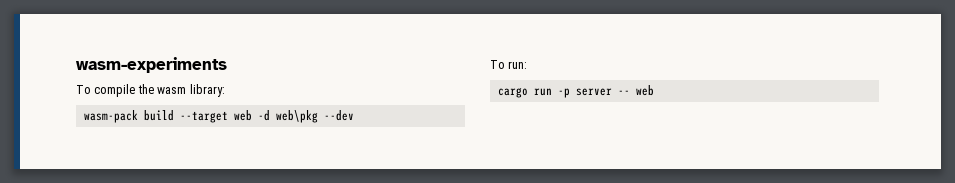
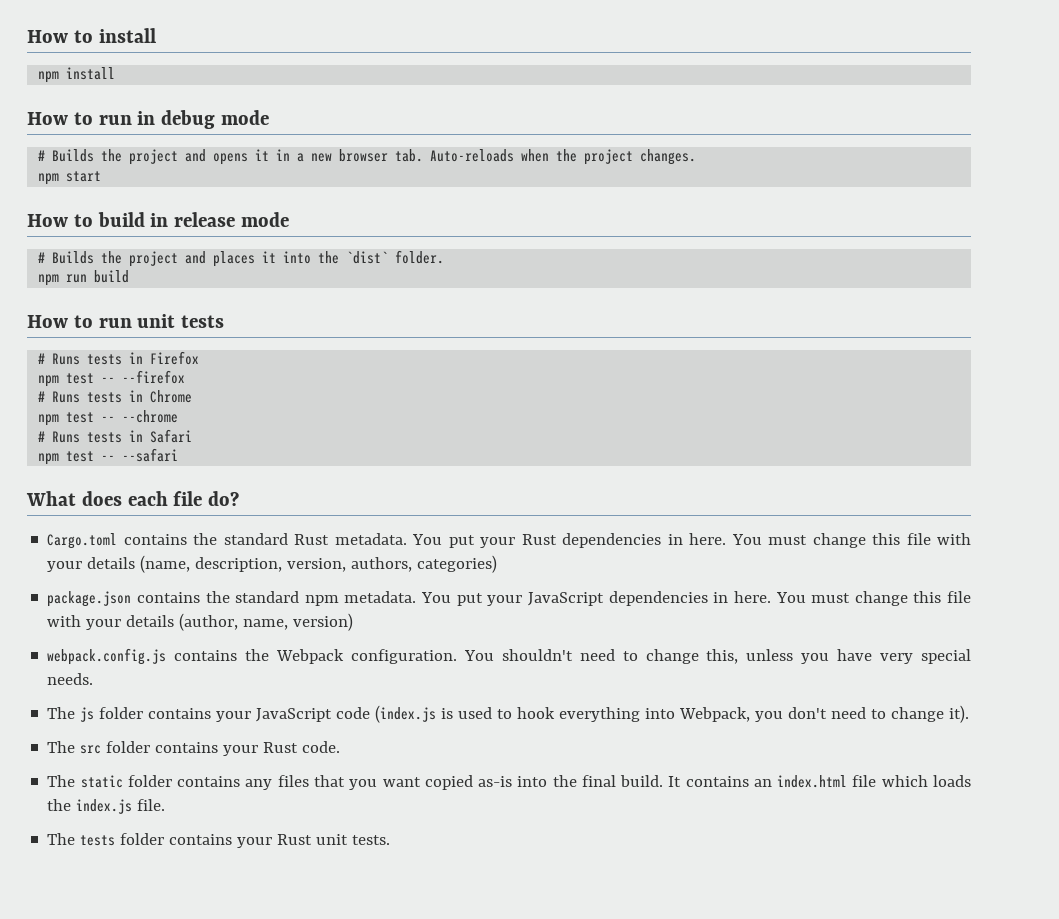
- wasm-experiments
- To compile the wasm library:
- wasm-pack build --target web -d web\pkg --dev
- To run:
- cargo run -p server -- web
+ How to install
+ npm install
+ How to run in debug mode
+ # Builds the project and opens it in a new browser tab. Auto-reloads when the project changes.
+ npm start
+ How to build in release mode
+ # Builds the project and places it into the `dist` folder.
+ npm run build
+ How to run unit tests
+ # Runs tests in Firefox
+ npm test -- --firefox
+ # Runs tests in Chrome
+ npm test -- --chrome
+ # Runs tests in Safari
+ npm test -- --safari
+ What does each file do?
+ Cargo.toml contains the standard Rust metadata. You put your Rust dependencies in here. You must change this file with your details (name, description, version, authors, categories)
+ package.json contains the standard npm metadata. You put your JavaScript dependencies in here. You must change this file with your details (author, name, version)
+ webpack.config.js contains the Webpack configuration. You shouldn't need to change this, unless you have very special needs.
+ The js folder contains your JavaScript code (index.js is used to hook everything into Webpack, you don't need to change it).
+ The src folder contains your Rust code.
+ The static folder contains any files that you want copied as-is into the final build. It contains an index.html file which loads the index.js file.
+ The tests folder contains your Rust unit tests.

